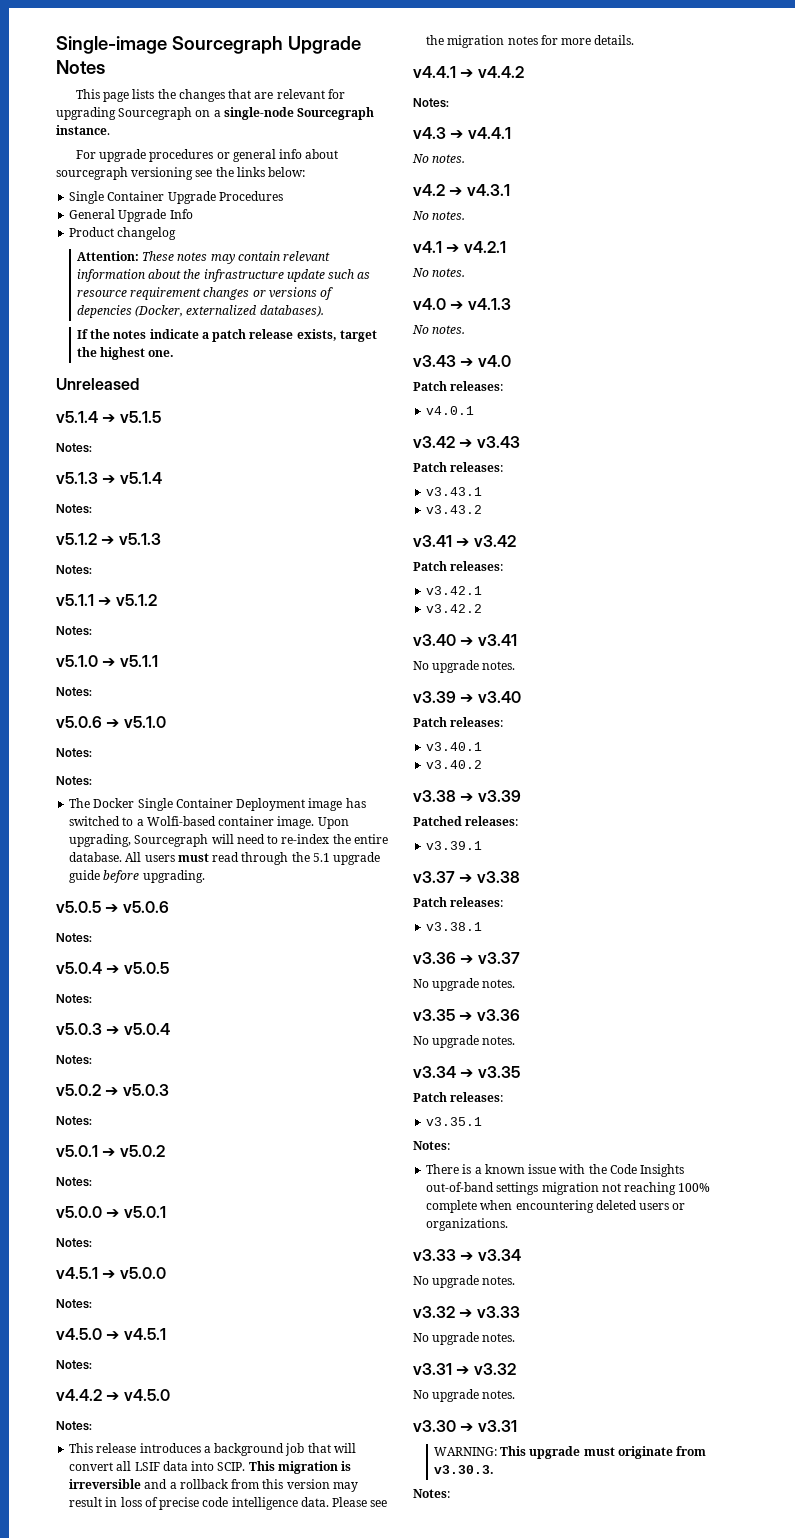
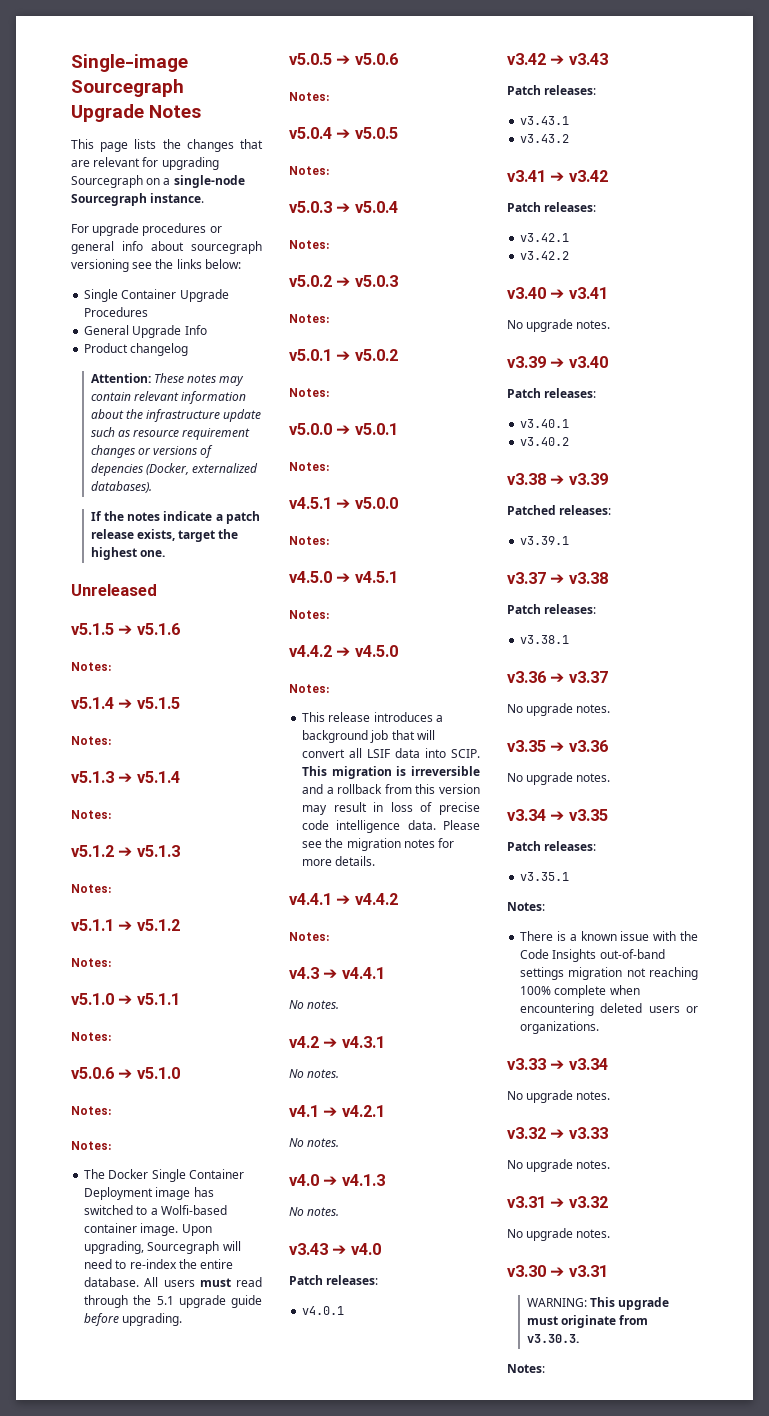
+ v5.1.5 ➔ v5.1.6
+ Notes:

